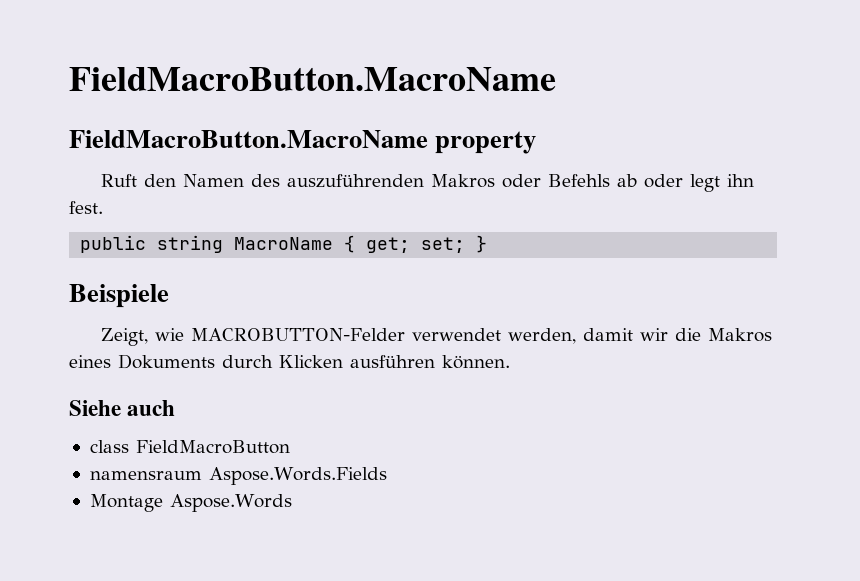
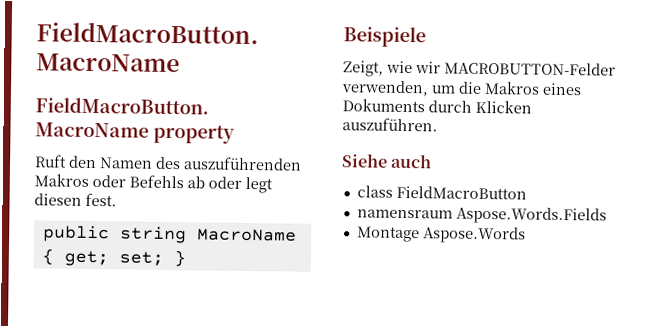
- Ruft den Namen des auszuführenden Makros oder Befehls ab oder legt ihn fest.
+ Ruft den Namen des auszuführenden Makros oder Befehls ab oder legt diesen fest.
- Zeigt, wie MACROBUTTON-Felder verwendet werden, damit wir die Makros eines Dokuments durch Klicken ausführen können.
+ Zeigt, wie wir MACROBUTTON-Felder verwenden, um die Makros eines Dokuments durch Klicken auszuführen.

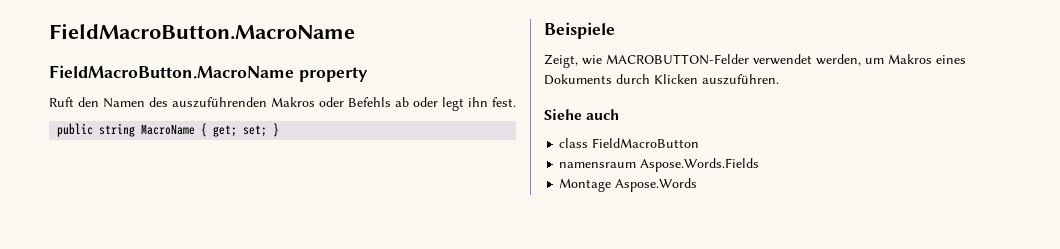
- Ruft den Namen des auszuführenden Makros oder Befehls ab oder legt diesen fest.
+ Ruft den Namen des auszuführenden Makros oder Befehls ab oder legt ihn fest.
- Zeigt, wie wir MACROBUTTON-Felder verwenden, um die Makros eines Dokuments durch Klicken auszuführen.
+ Zeigt, wie MACROBUTTON-Felder verwendet werden, um Makros eines Dokuments durch Klicken auszuführen.

